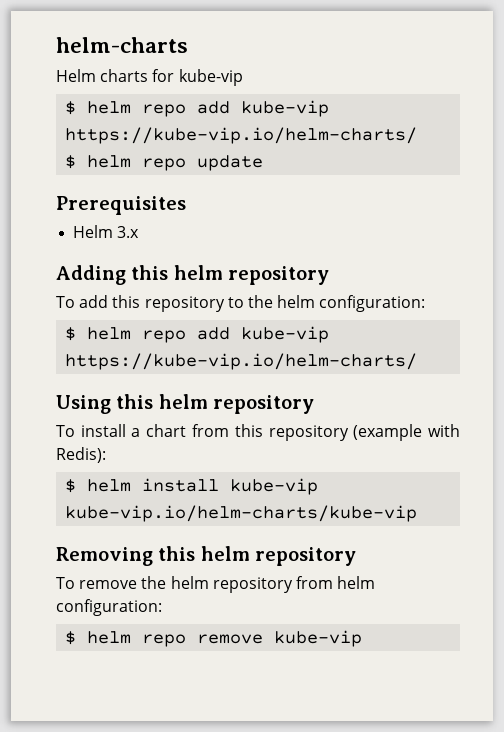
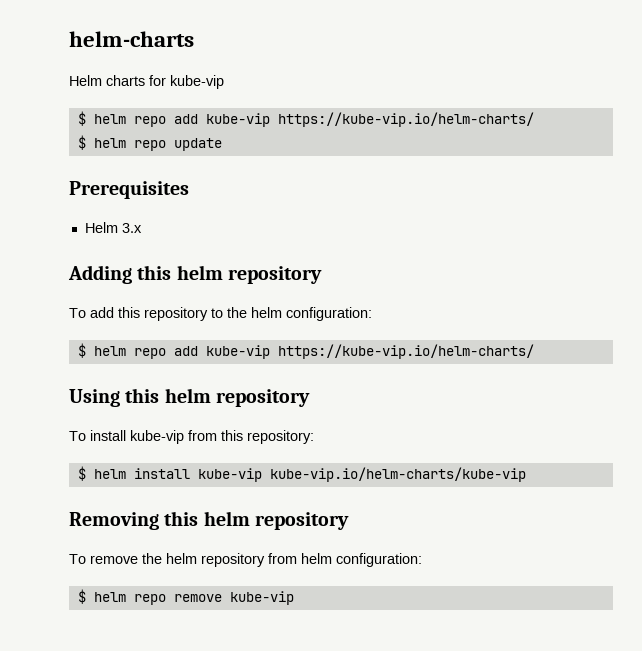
- To install a chart from this repository (example with Redis):
+ To install kube-vip from this repository:

